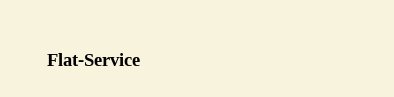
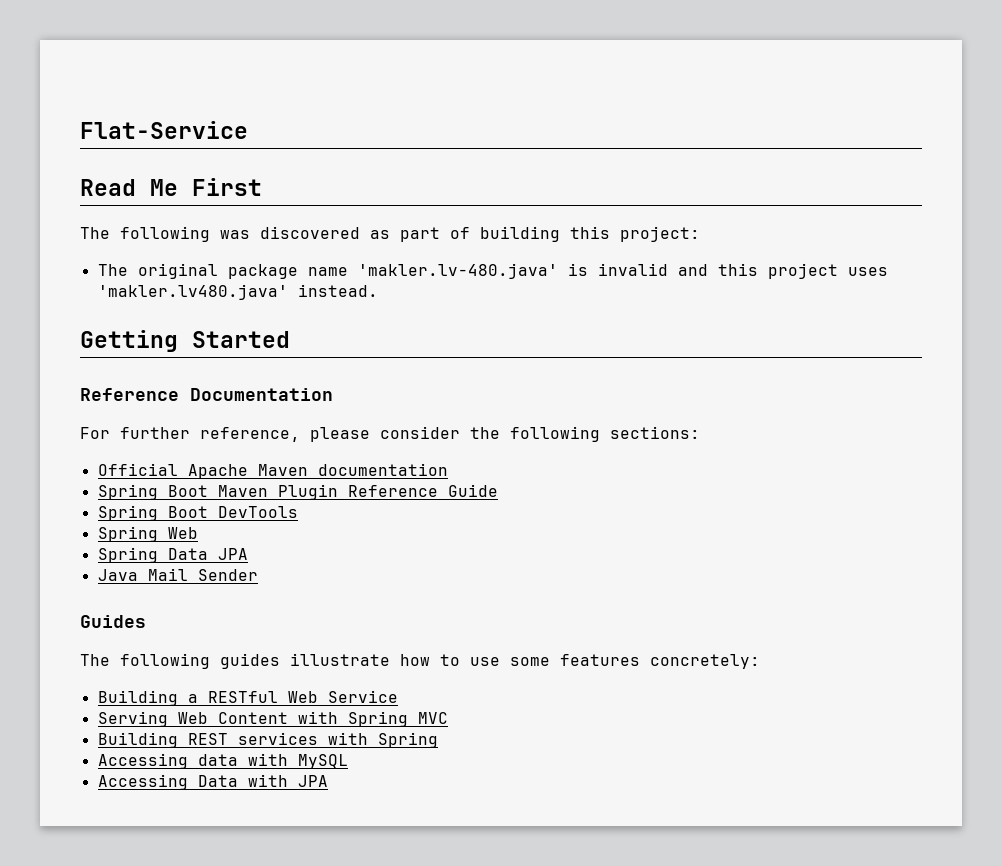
+ Read Me First
+ The following was discovered as part of building this project:
+ The original package name 'makler.lv-480.java' is invalid and this project uses 'makler.lv480.java' instead.
+ Getting Started
+ Reference Documentation
+ For further reference, please consider the following sections:
+ Official Apache Maven documentation
+ Spring Boot Maven Plugin Reference Guide
+ Spring Boot DevTools
+ Spring Web
+ Spring Data JPA
+ Java Mail Sender
+ Guides
+ The following guides illustrate how to use some features concretely:
+ Building a RESTful Web Service
+ Serving Web Content with Spring MVC
+ Building REST services with Spring
+ Accessing data with MySQL
+ Accessing Data with JPA

